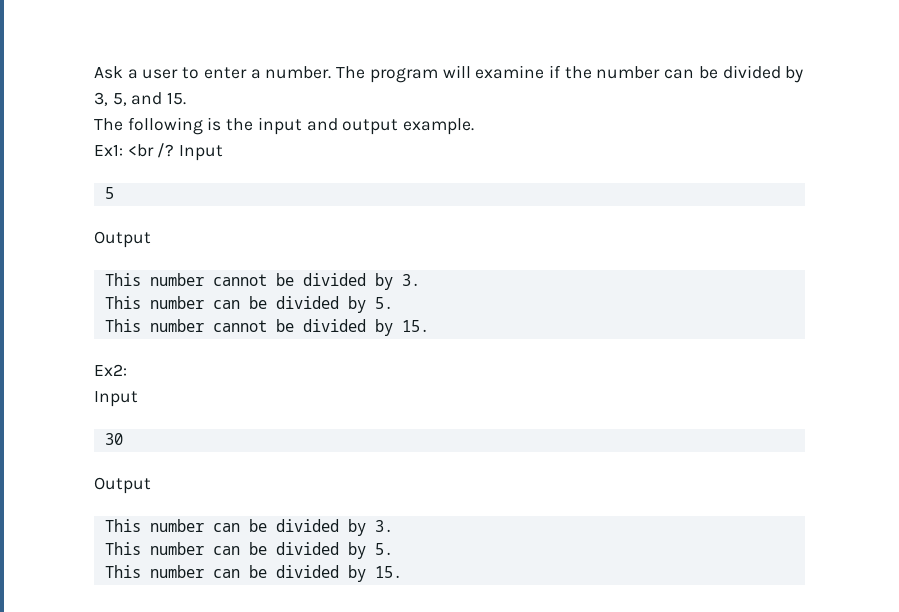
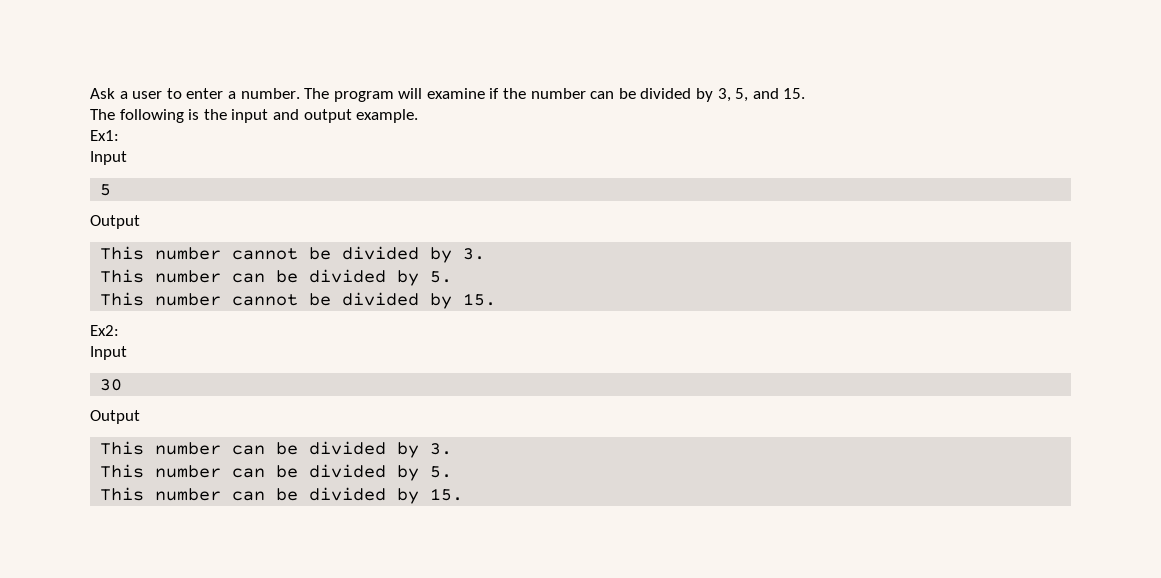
- Ex1: <br /? Input
+ Ex1:
+ Input

